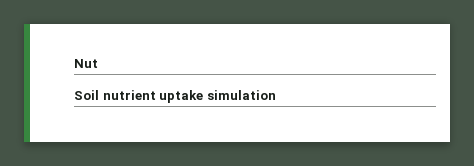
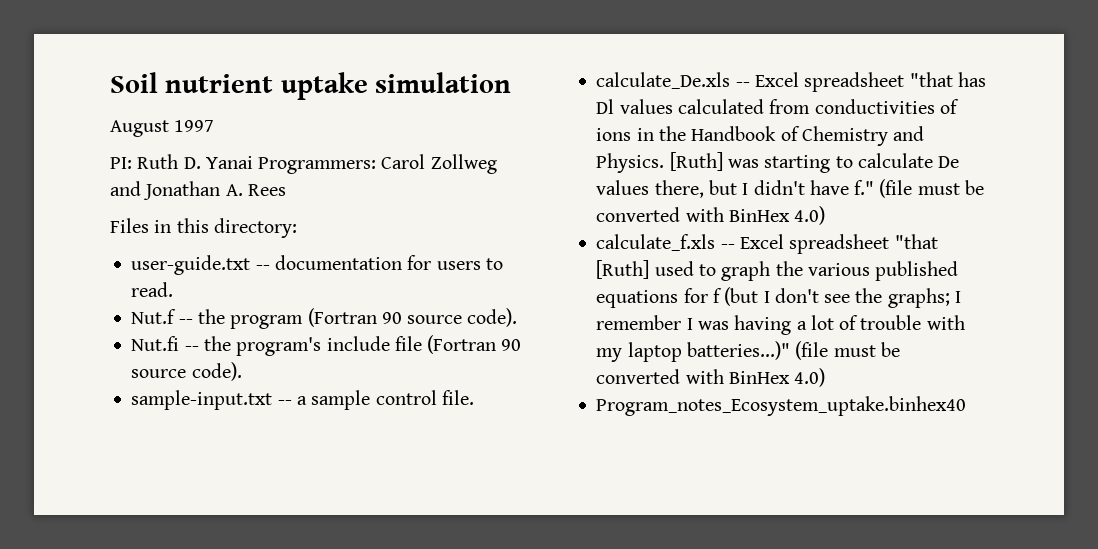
- Nut
+ August 1997
+ PI: Ruth D. Yanai Programmers: Carol Zollweg and Jonathan A. Rees
+ Files in this directory:
+ user-guide.txt -- documentation for users to read.
+ Nut.f -- the program (Fortran 90 source code).
+ Nut.fi -- the program's include file (Fortran 90 source code).
+ sample-input.txt -- a sample control file.
+ calculate_De.xls -- Excel spreadsheet "that has Dl values calculated from conductivities of ions in the Handbook of Chemistry and Physics. [Ruth] was starting to calculate De values there, but I didn't have f." (file must be converted with BinHex 4.0)
+ calculate_f.xls -- Excel spreadsheet "that [Ruth] used to graph the various published equations for f (but I don't see the graphs; I remember I was having a lot of trouble with my laptop batteries...)" (file must be converted with BinHex 4.0)
+ Program_notes_Ecosystem_uptake.binhex40

